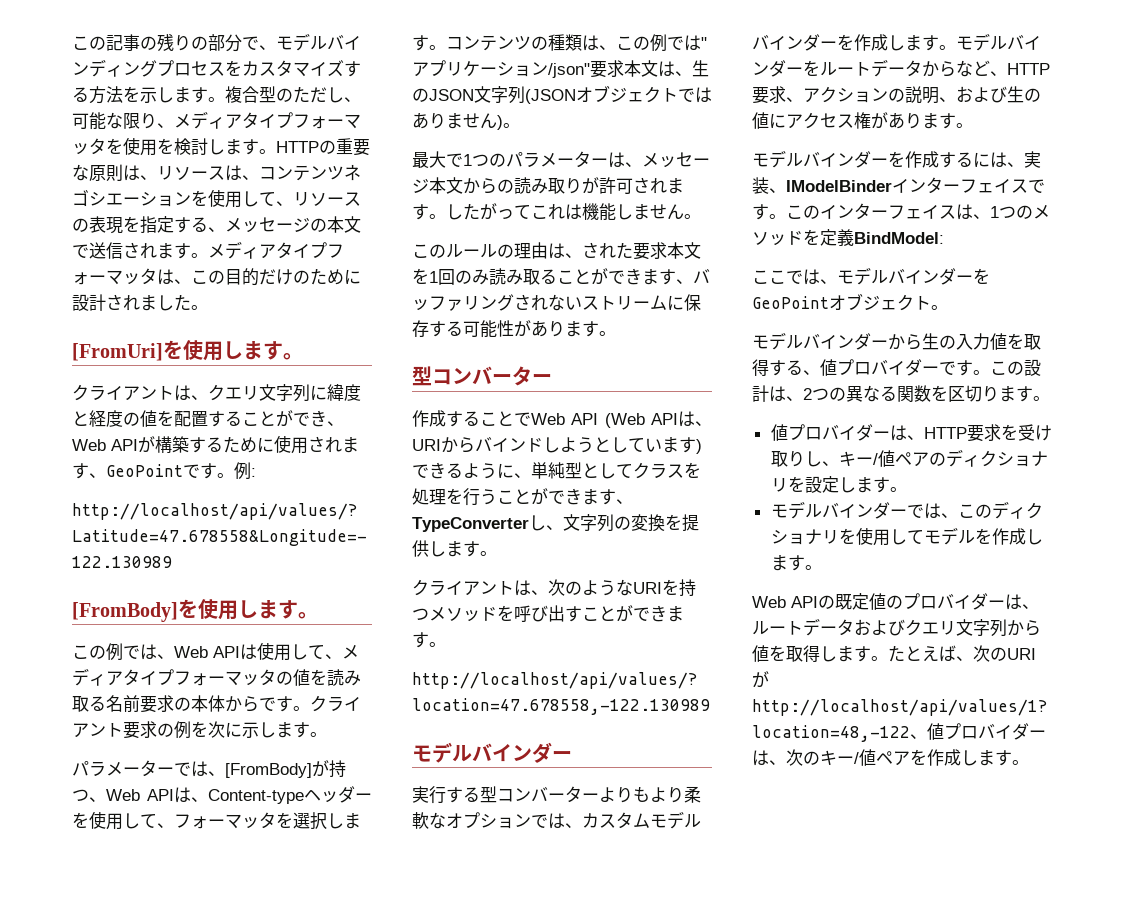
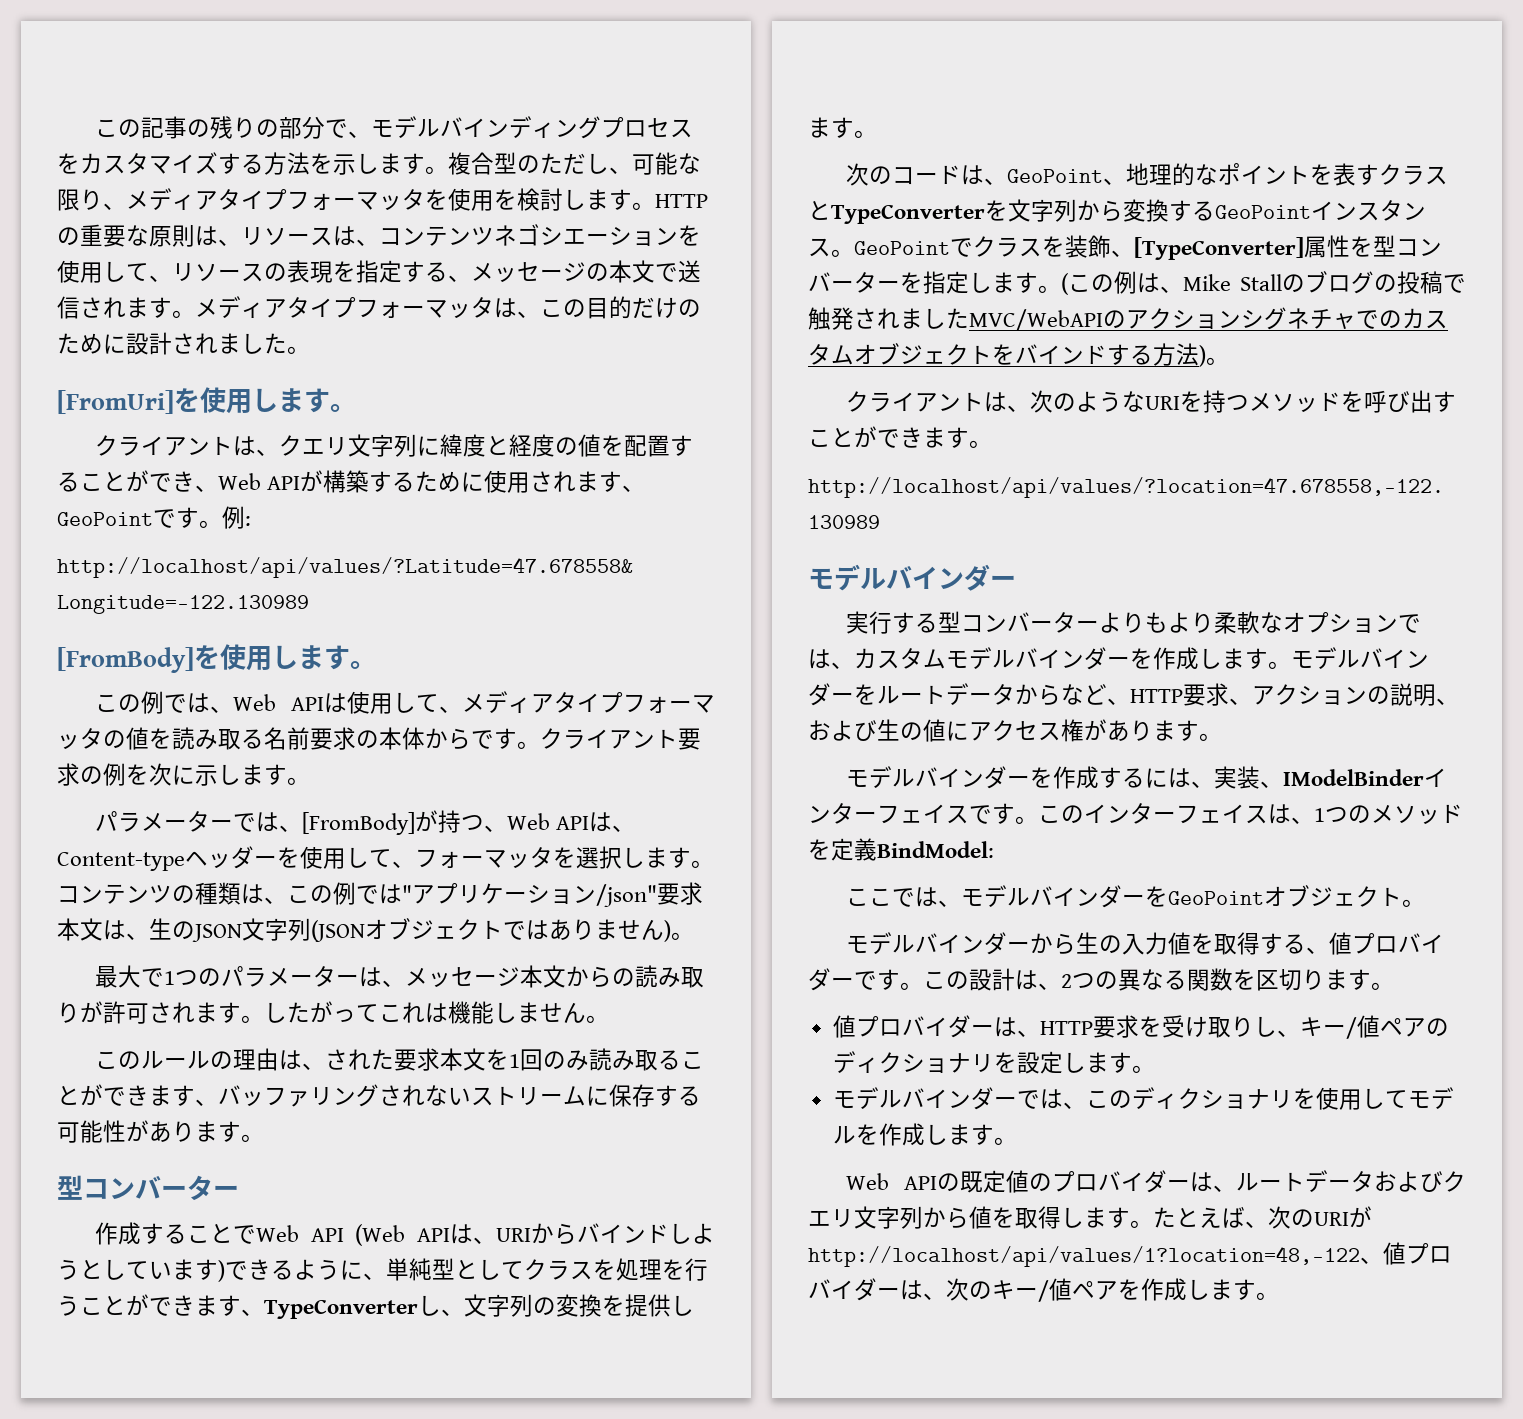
+ 次のコードは、GeoPoint、地理的なポイントを表すクラスとTypeConverterを文字列から変換するGeoPointインスタンス。GeoPointでクラスを装飾、[TypeConverter]属性を型コンバーターを指定します。(この例は、Mike Stallのブログの投稿で触発されましたMVC/WebAPIのアクションシグネチャでのカスタムオブジェクトをバインドする方法)。

